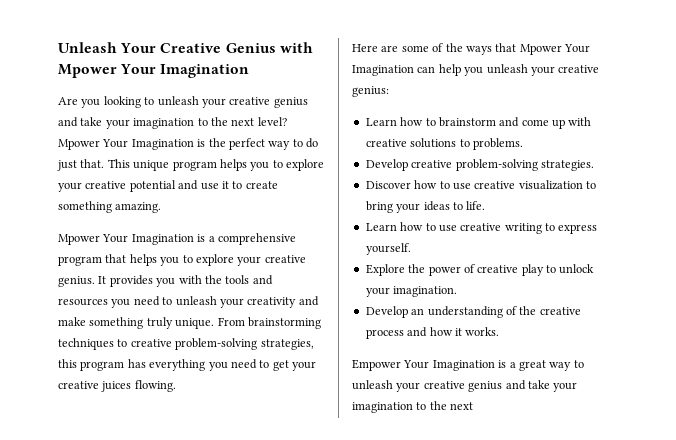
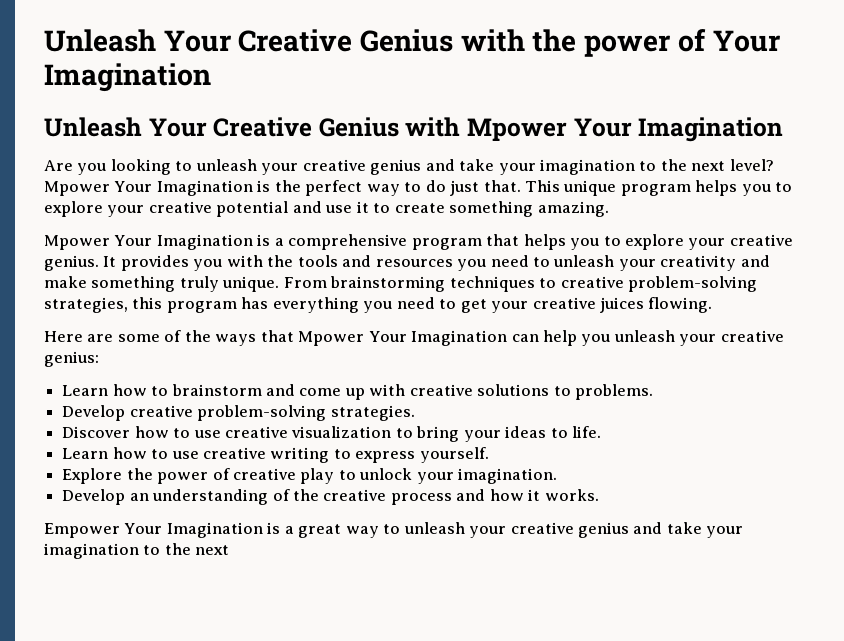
+ Unleash Your Creative Genius with the power of Your Imagination

